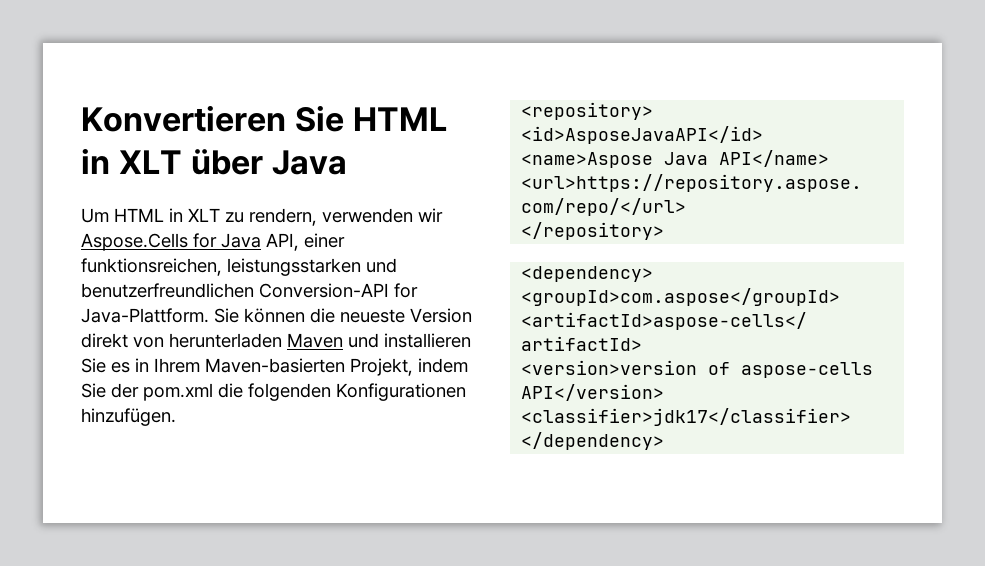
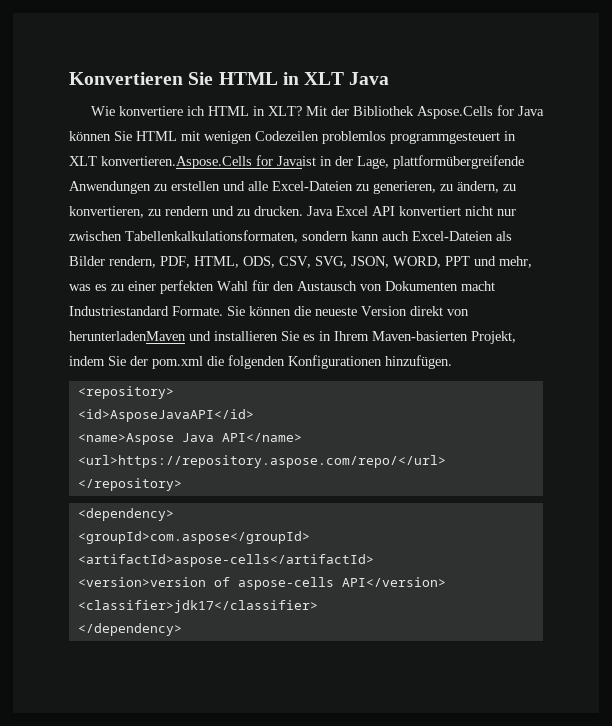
- Konvertieren Sie HTML in XLT über Java
+ Konvertieren Sie HTML in XLT Java
- Um HTML in XLT zu rendern, verwenden wir Aspose.Cells for Java API, einer funktionsreichen, leistungsstarken und benutzerfreundlichen Conversion-API for Java-Plattform.
+ Wie konvertiere ich HTML in XLT? Mit der Bibliothek Aspose.Cells for Java können Sie HTML mit wenigen Codezeilen problemlos programmgesteuert in XLT konvertieren.Aspose.Cells for Javaist in der Lage, plattformübergreifende Anwendungen zu erstellen und alle Excel-Dateien zu generieren, zu ändern, zu konvertieren, zu rendern und zu drucken. Java Excel API konvertiert nicht nur zwischen Tabellenkalkulationsformaten, sondern kann auch Excel-Dateien als Bilder rendern, PDF, HTML, ODS, CSV, SVG, JSON, WORD, PPT und mehr, was es zu einer perfekten Wahl für den Austausch von Dokumenten macht Industriestandard Formate.
- Sie können die neueste Version direkt von herunterladen Maven und installieren Sie es in Ihrem Maven-basierten Projekt, indem Sie der pom.xml die folgenden Konfigurationen hinzufügen.
+ Sie können die neueste Version direkt von herunterladenMaven und installieren Sie es in Ihrem Maven-basierten Projekt, indem Sie der pom.xml die folgenden Konfigurationen hinzufügen.

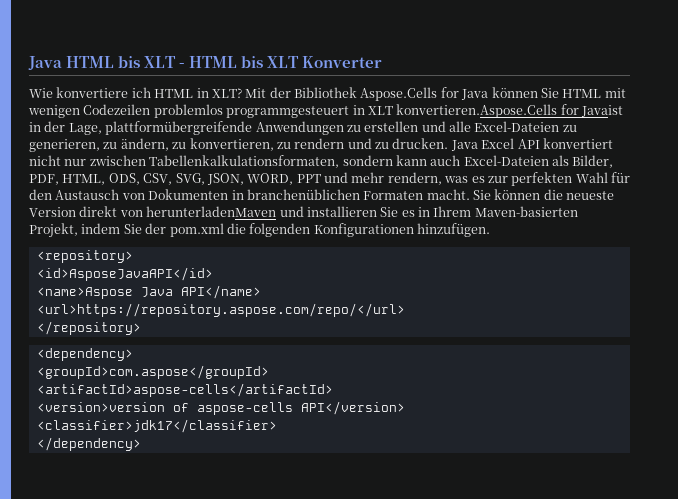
- Konvertieren Sie HTML in XLT Java
+ Java HTML bis XLT - HTML bis XLT Konverter
- Java Excel API konvertiert nicht nur zwischen Tabellenkalkulationsformaten, sondern kann auch Excel-Dateien als Bilder rendern, PDF, HTML, ODS, CSV, SVG, JSON, WORD, PPT und mehr, was es zu einer perfekten Wahl für den Austausch von Dokumenten macht Industriestandard Formate.
+ Java Excel API konvertiert nicht nur zwischen Tabellenkalkulationsformaten, sondern kann auch Excel-Dateien als Bilder, PDF, HTML, ODS, CSV, SVG, JSON, WORD, PPT und mehr rendern, was es zur perfekten Wahl für den Austausch von Dokumenten in branchenüblichen Formaten macht.

